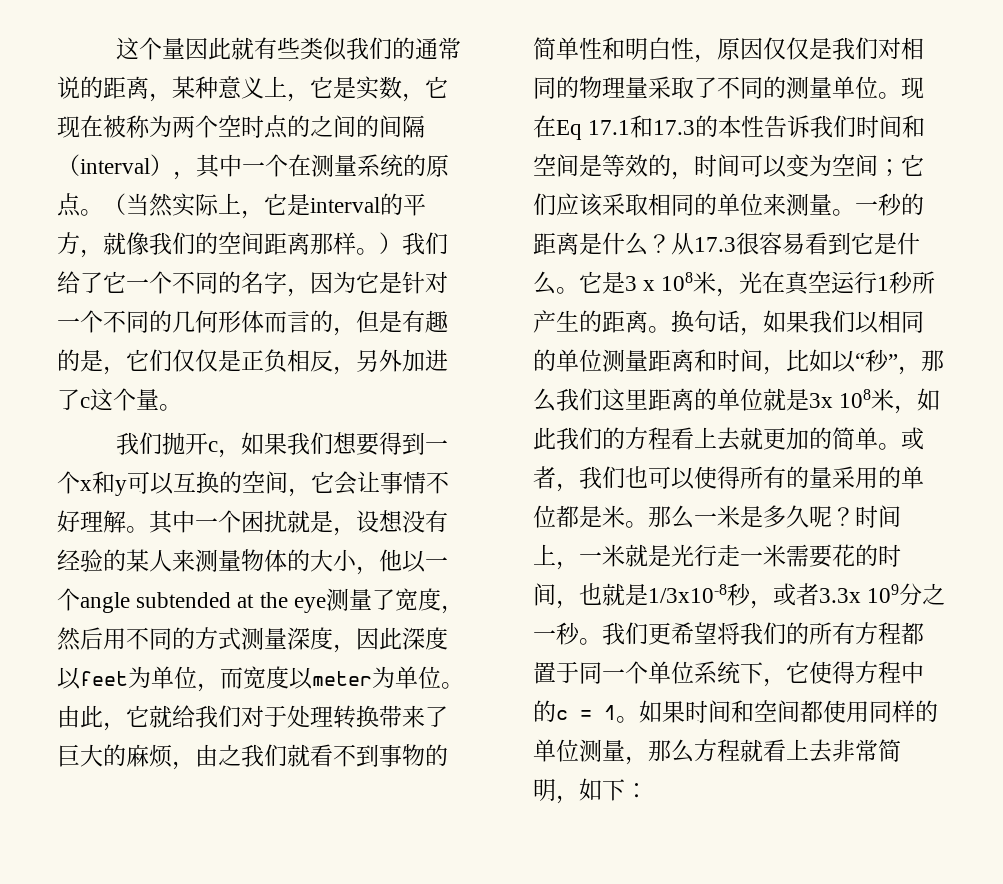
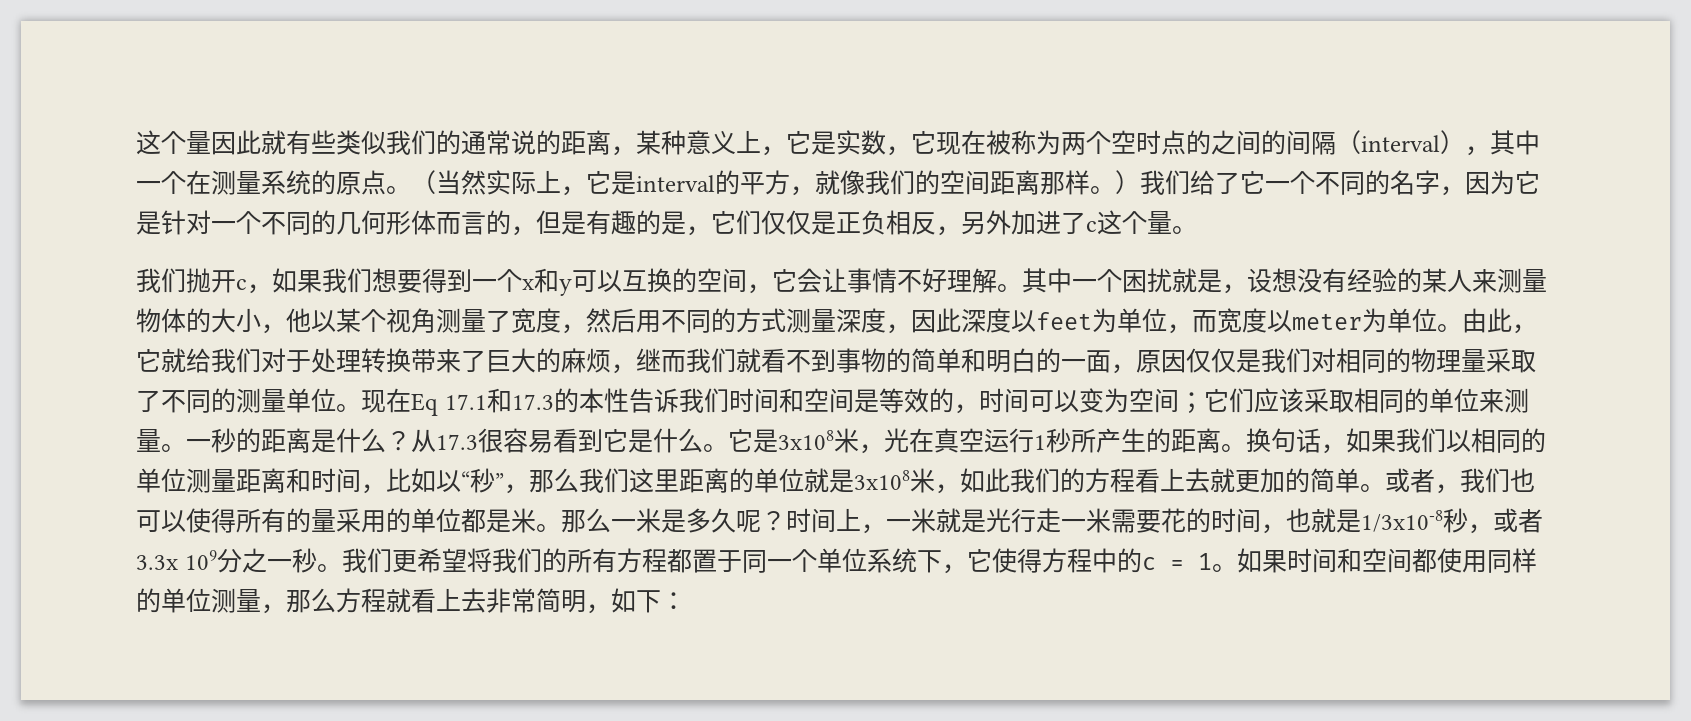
- 其中一个困扰就是，设想没有经验的某人来测量物体的大小，他以一个angle subtended at the eye测量了宽度，然后用不同的方式测量深度，因此深度以feet为单位，而宽度以meter为单位。
+ 其中一个困扰就是，设想没有经验的某人来测量物体的大小，他以某个视角测量了宽度，然后用不同的方式测量深度，因此深度以feet为单位，而宽度以meter为单位。
- 由此，它就给我们对于处理转换带来了巨大的麻烦，由之我们就看不到事物的简单性和明白性，原因仅仅是我们对相同的物理量采取了不同的测量单位。
+ 由此，它就给我们对于处理转换带来了巨大的麻烦，继而我们就看不到事物的简单和明白的一面，原因仅仅是我们对相同的物理量采取了不同的测量单位。
- 它是3 x 108米，光在真空运行1秒所产生的距离。
+ 它是3x108米，光在真空运行1秒所产生的距离。
- 换句话，如果我们以相同的单位测量距离和时间，比如以“秒”，那么我们这里距离的单位就是3x 108米，如此我们的方程看上去就更加的简单。
+ 换句话，如果我们以相同的单位测量距离和时间，比如以“秒”，那么我们这里距离的单位就是3x108米，如此我们的方程看上去就更加的简单。

